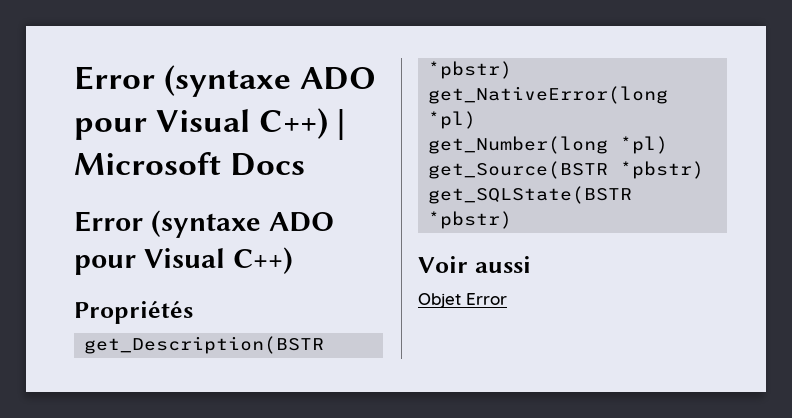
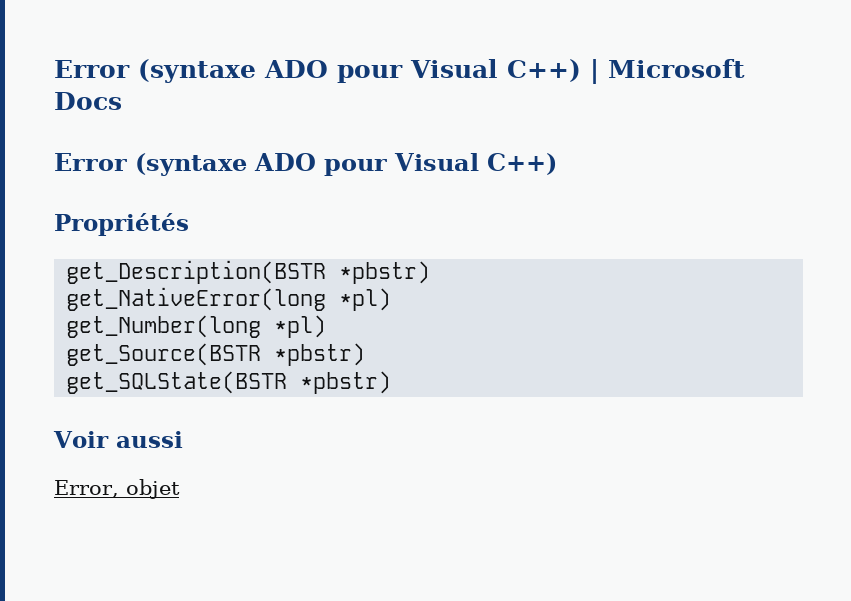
- Objet Error
+ Error, objet

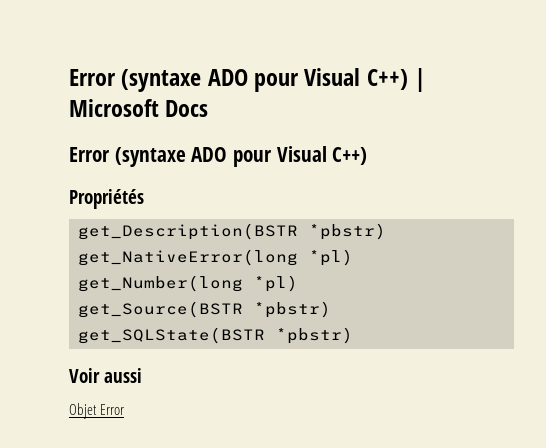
- Error, objet
+ Objet Error

